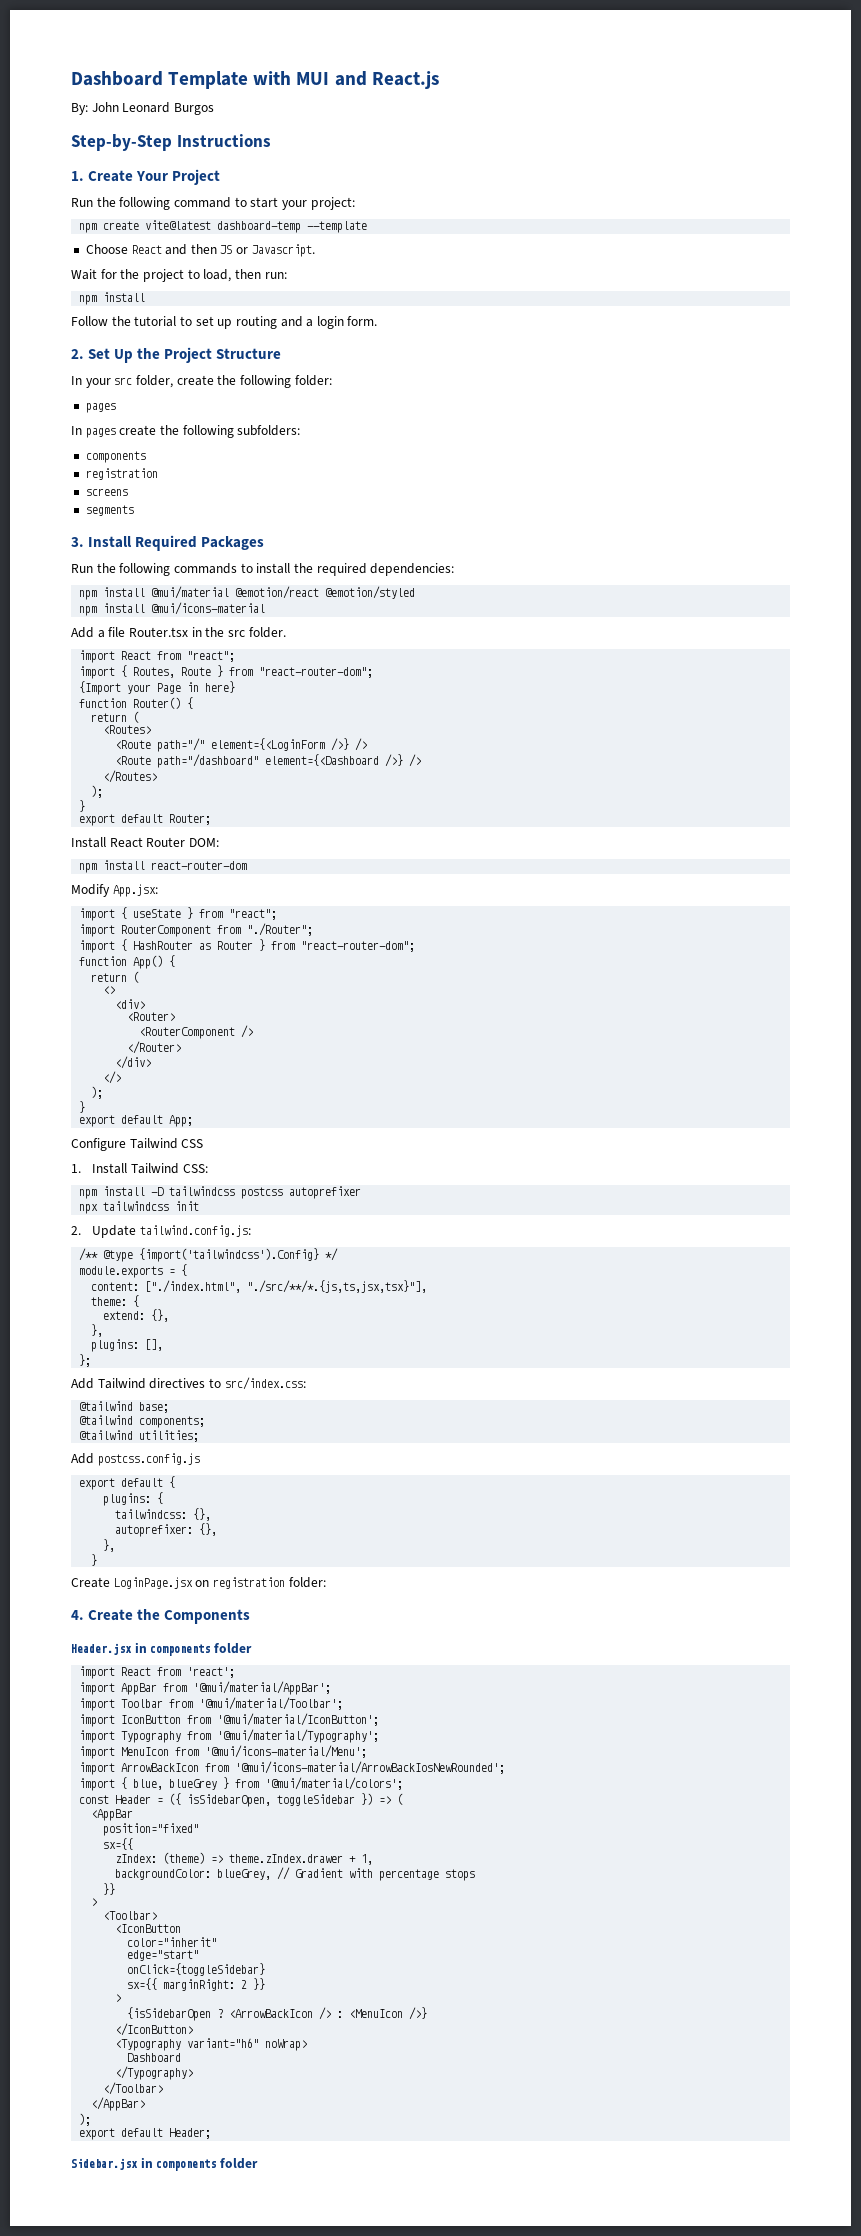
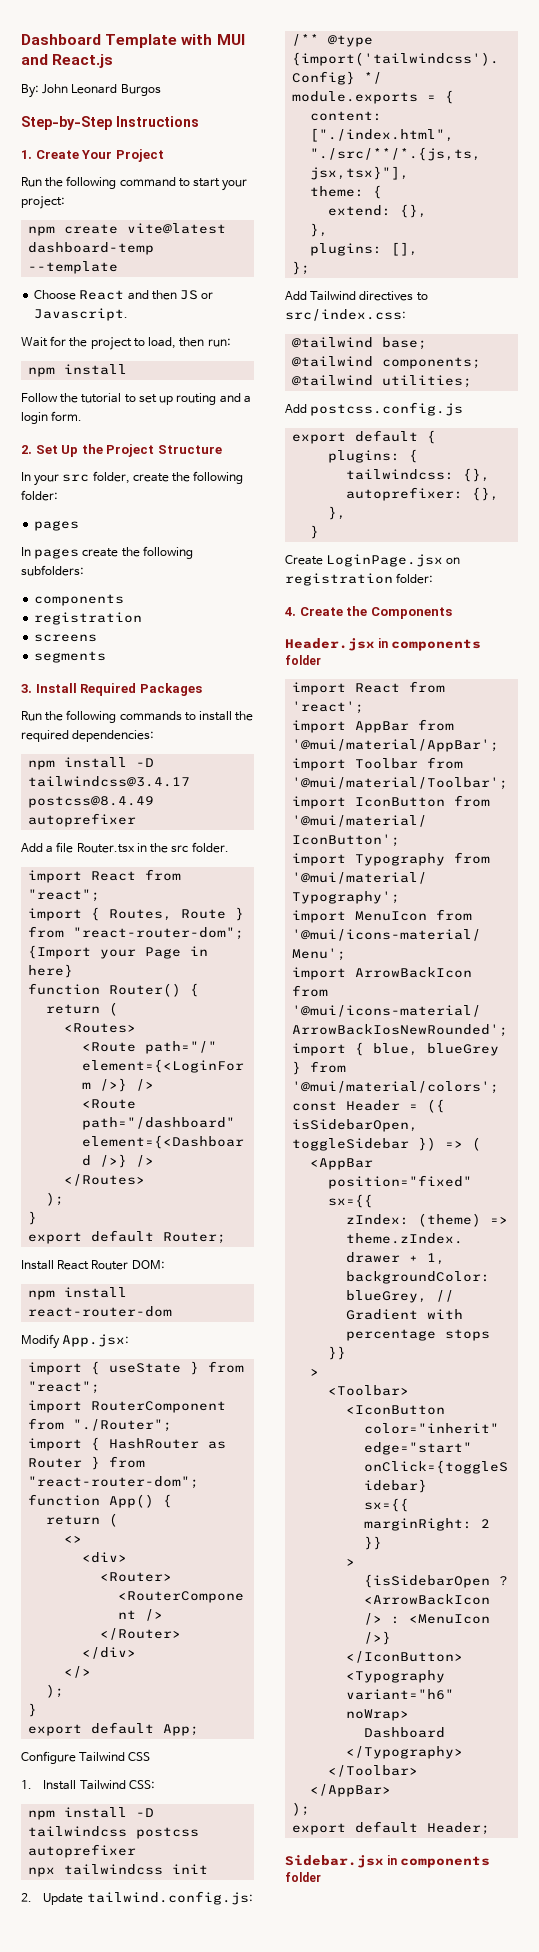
- npm install @mui/material @emotion/react @emotion/styled
- npm install @mui/icons-material
+ npm install -D tailwindcss@3.4.17 postcss@8.4.49 autoprefixer

